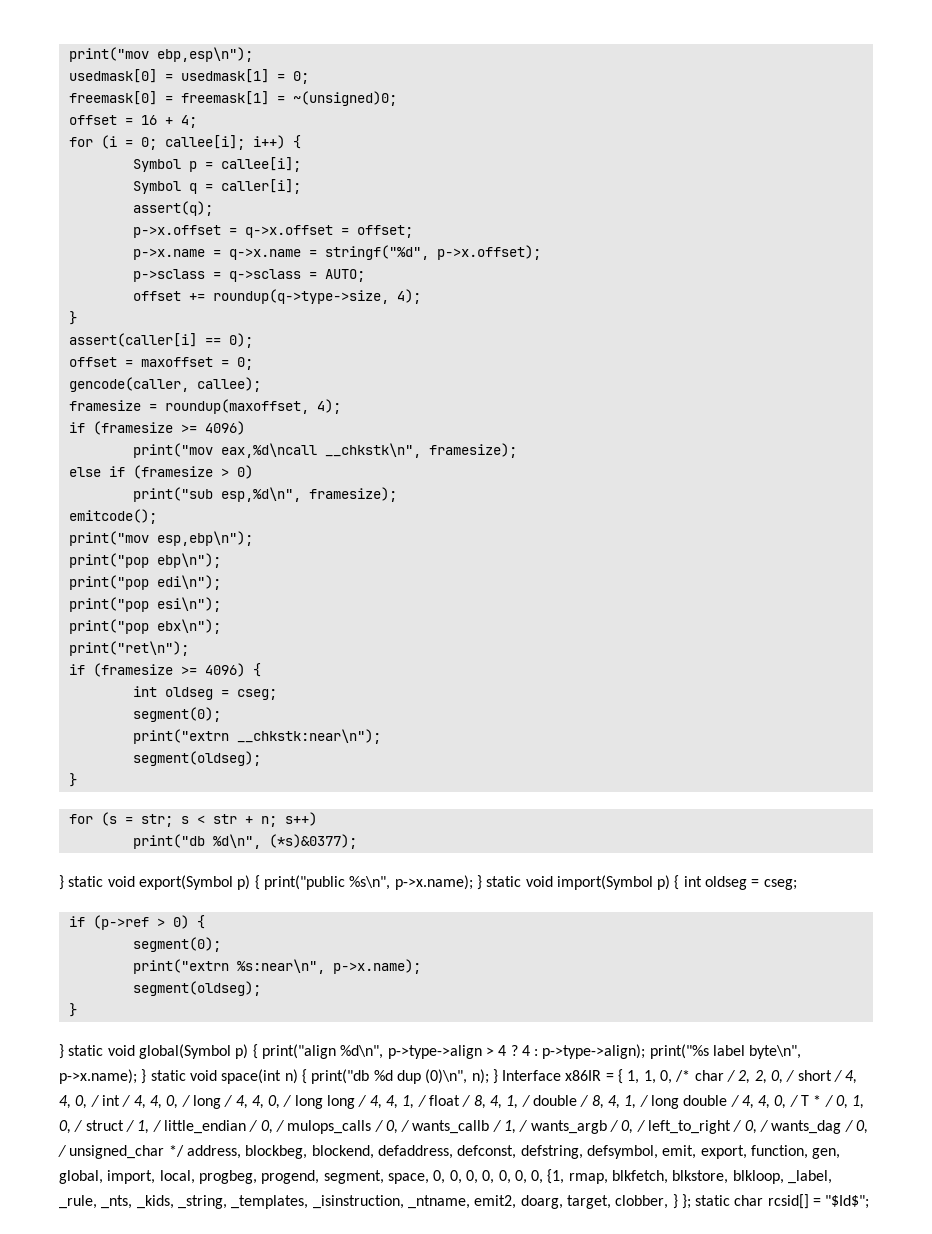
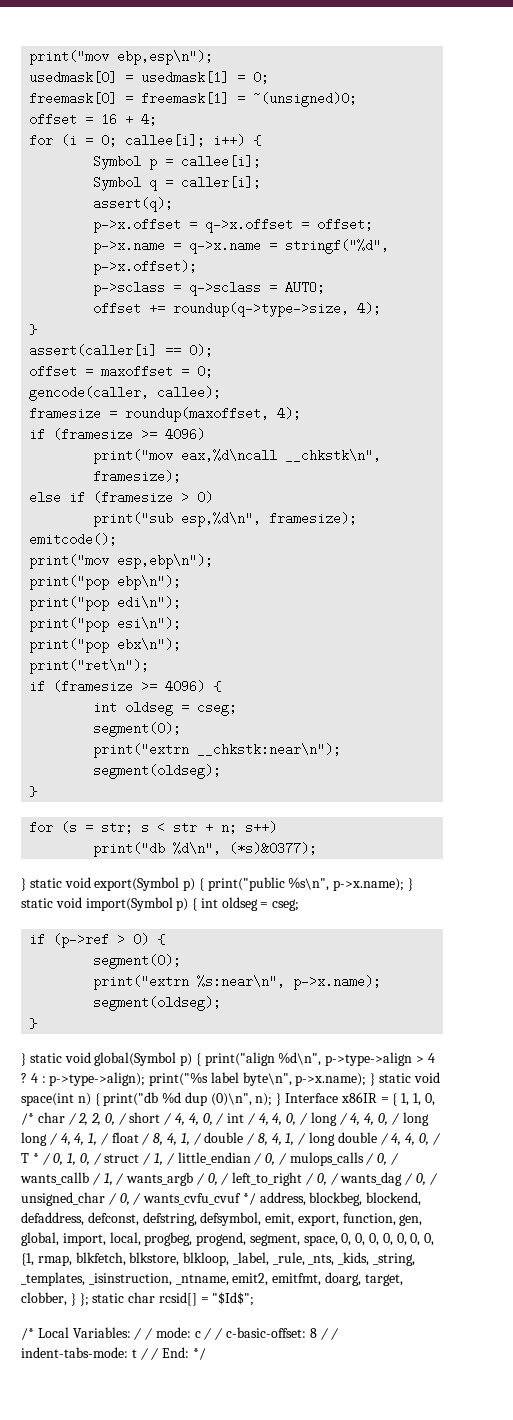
- } Interface x86IR = { 1, 1, 0, /* char / 2, 2, 0, / short / 4, 4, 0, / int / 4, 4, 0, / long / 4, 4, 0, / long long / 4, 4, 1, / float / 8, 4, 1, / double / 8, 4, 1, / long double / 4, 4, 0, / T * / 0, 1, 0, / struct / 1, / little_endian / 0, / mulops_calls / 0, / wants_callb / 1, / wants_argb / 0, / left_to_right / 0, / wants_dag / 0, / unsigned_char */ address, blockbeg, blockend, defaddress, defconst, defstring, defsymbol, emit, export, function, gen, global, import, local, progbeg, progend, segment, space, 0, 0, 0, 0, 0, 0, 0, {1, rmap, blkfetch, blkstore, blkloop, _label, _rule, _nts, _kids, _string, _templates, _isinstruction, _ntname, emit2, doarg, target, clobber, } };
+ } Interface x86IR = { 1, 1, 0, /* char / 2, 2, 0, / short / 4, 4, 0, / int / 4, 4, 0, / long / 4, 4, 0, / long long / 4, 4, 1, / float / 8, 4, 1, / double / 8, 4, 1, / long double / 4, 4, 0, / T * / 0, 1, 0, / struct / 1, / little_endian / 0, / mulops_calls / 0, / wants_callb / 1, / wants_argb / 0, / left_to_right / 0, / wants_dag / 0, / unsigned_char / 0, / wants_cvfu_cvuf */ address, blockbeg, blockend, defaddress, defconst, defstring, defsymbol, emit, export, function, gen, global, import, local, progbeg, progend, segment, space, 0, 0, 0, 0, 0, 0, 0, {1, rmap, blkfetch, blkstore, blkloop, _label, _rule, _nts, _kids, _string, _templates, _isinstruction, _ntname, emit2, emitfmt, doarg, target, clobber, } };
+ /* Local Variables: / / mode: c / / c-basic-offset: 8 / / indent-tabs-mode: t / / End: */

